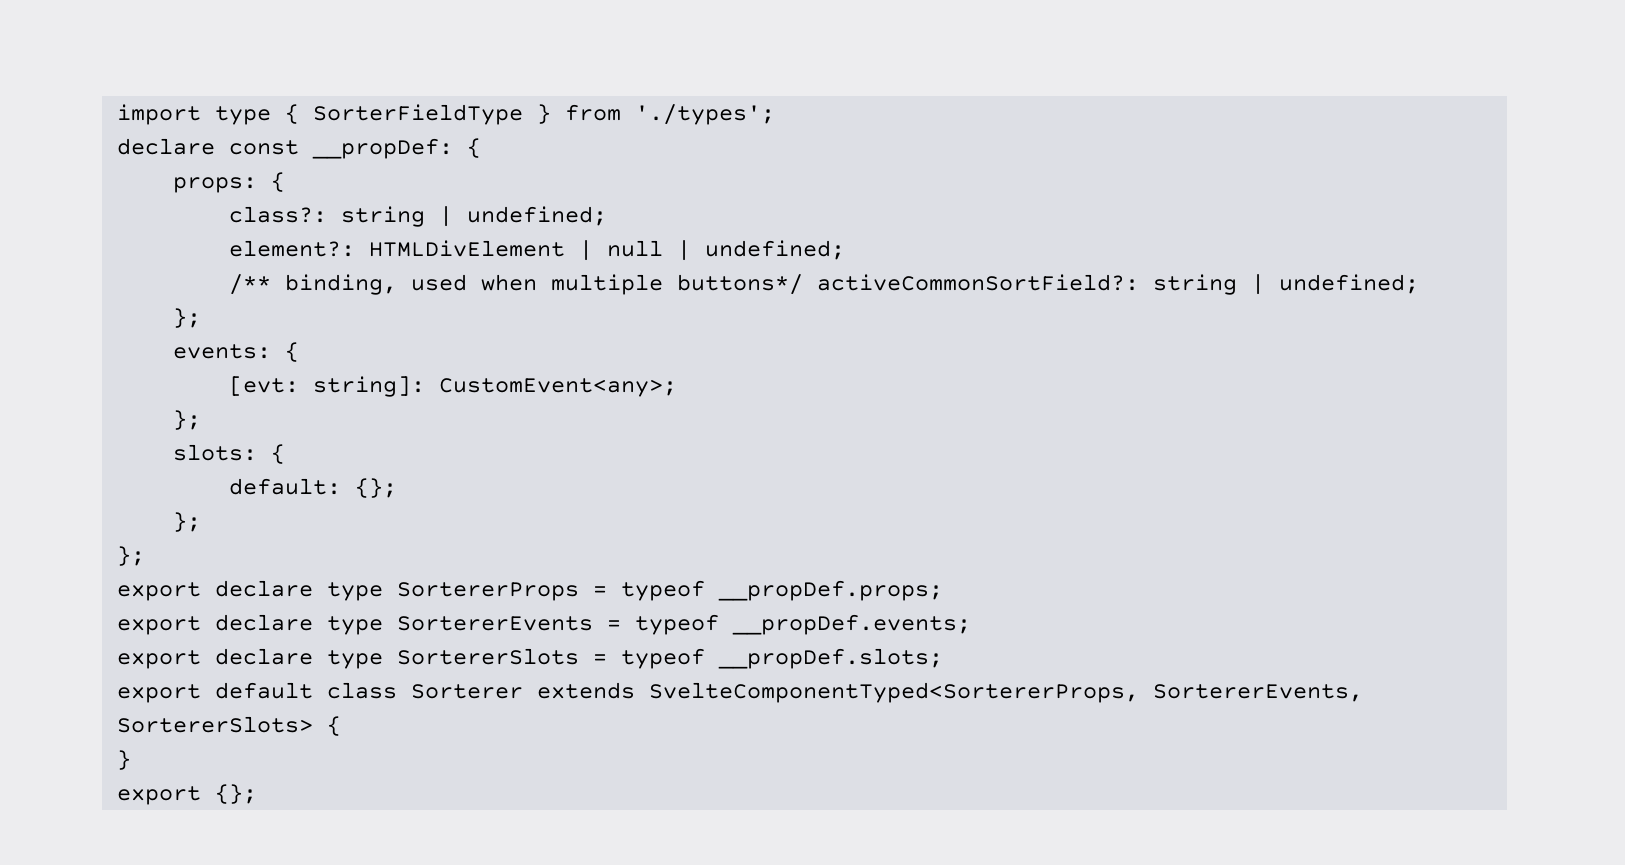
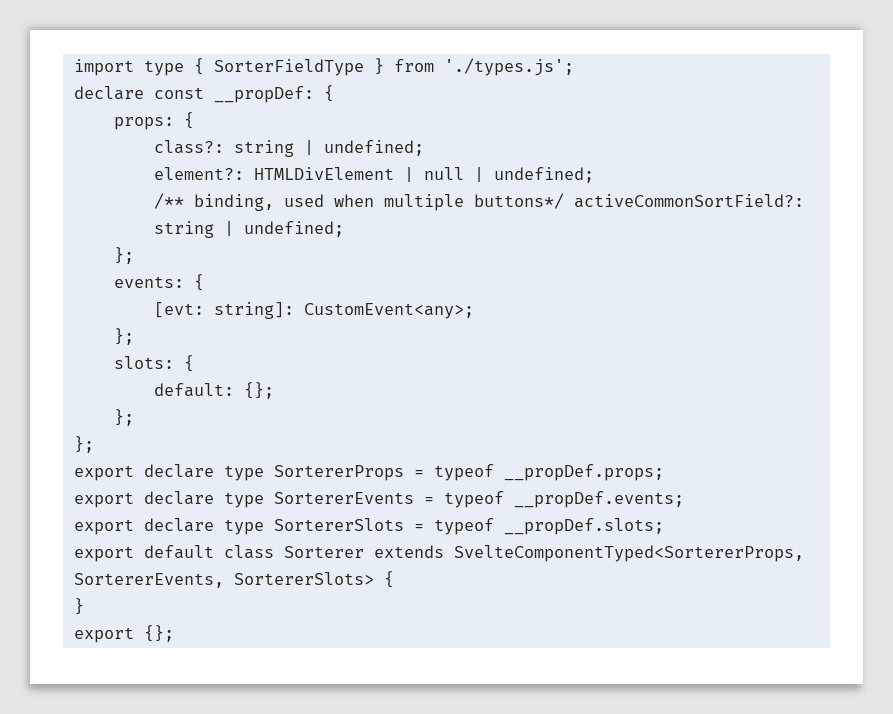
- import type { SorterFieldType } from './types';
+ import type { SorterFieldType } from './types.js';

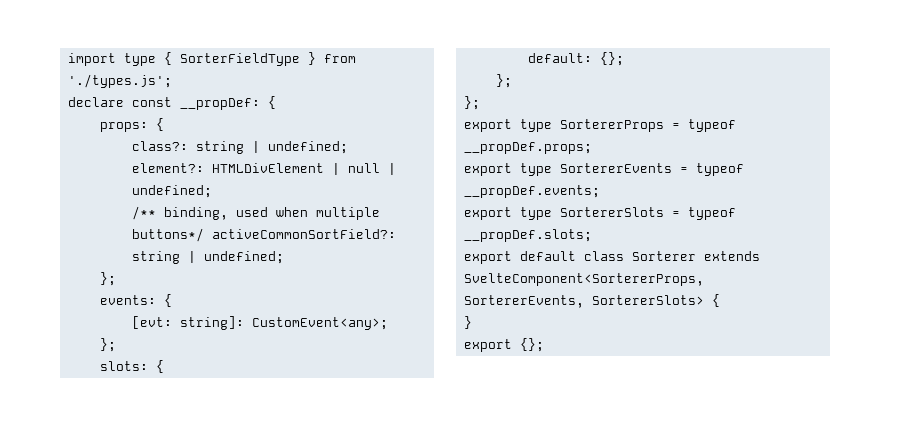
- export declare type SortererProps = typeof __propDef.props;
+ export type SortererProps = typeof __propDef.props;
- export declare type SortererEvents = typeof __propDef.events;
+ export type SortererEvents = typeof __propDef.events;
- export declare type SortererSlots = typeof __propDef.slots;
+ export type SortererSlots = typeof __propDef.slots;
- export default class Sorterer extends SvelteComponentTyped<SortererProps, SortererEvents, SortererSlots> {
+ export default class Sorterer extends SvelteComponent<SortererProps, SortererEvents, SortererSlots> {

